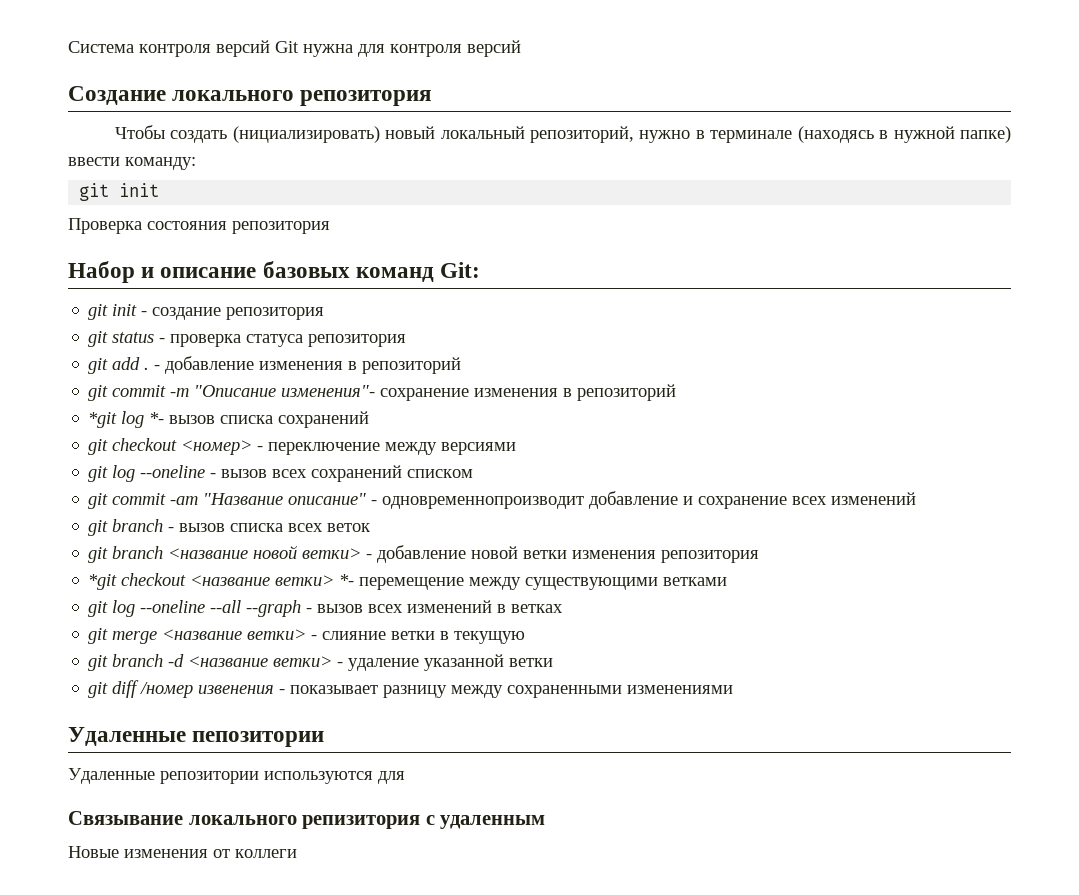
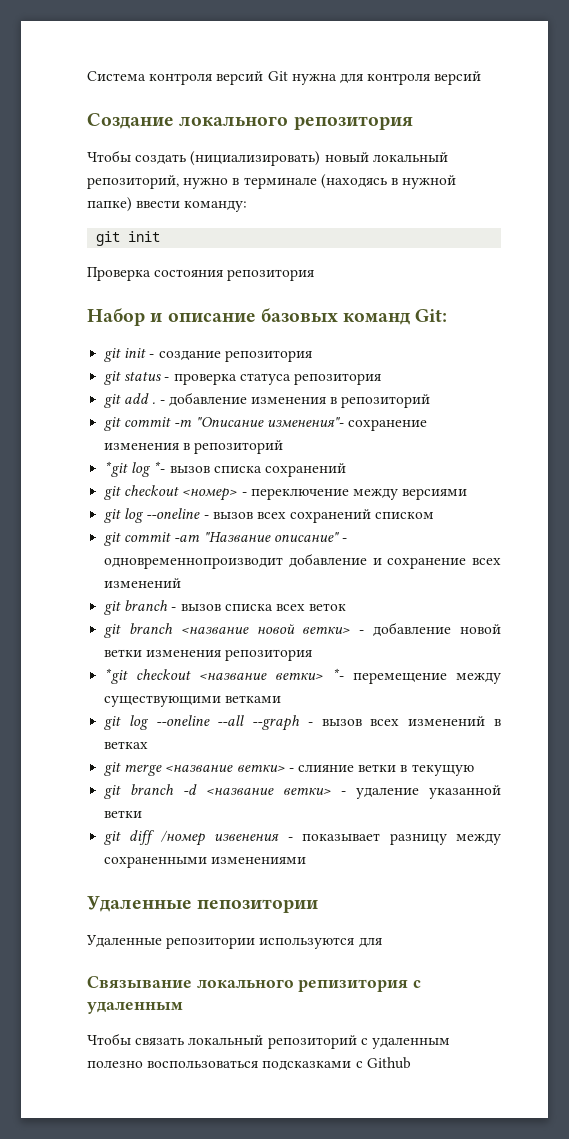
- Новые изменения от коллеги
+ Чтобы связать локальный репозиторий с удаленным полезно воспользоваться подсказками с Github

